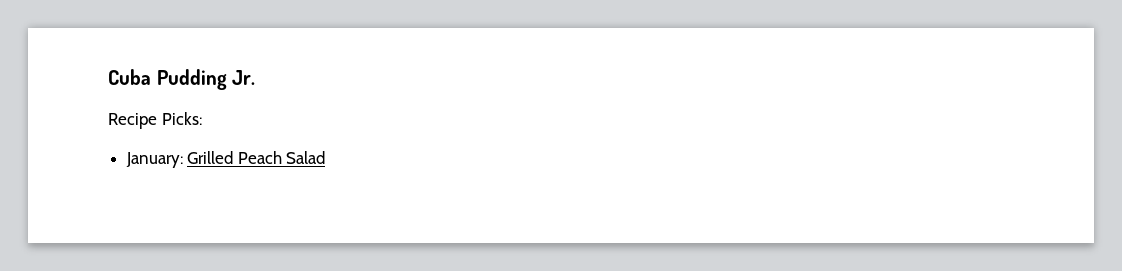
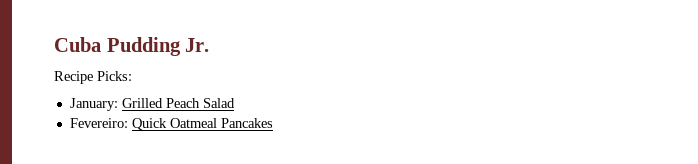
+ Fevereiro: Quick Oatmeal Pancakes

